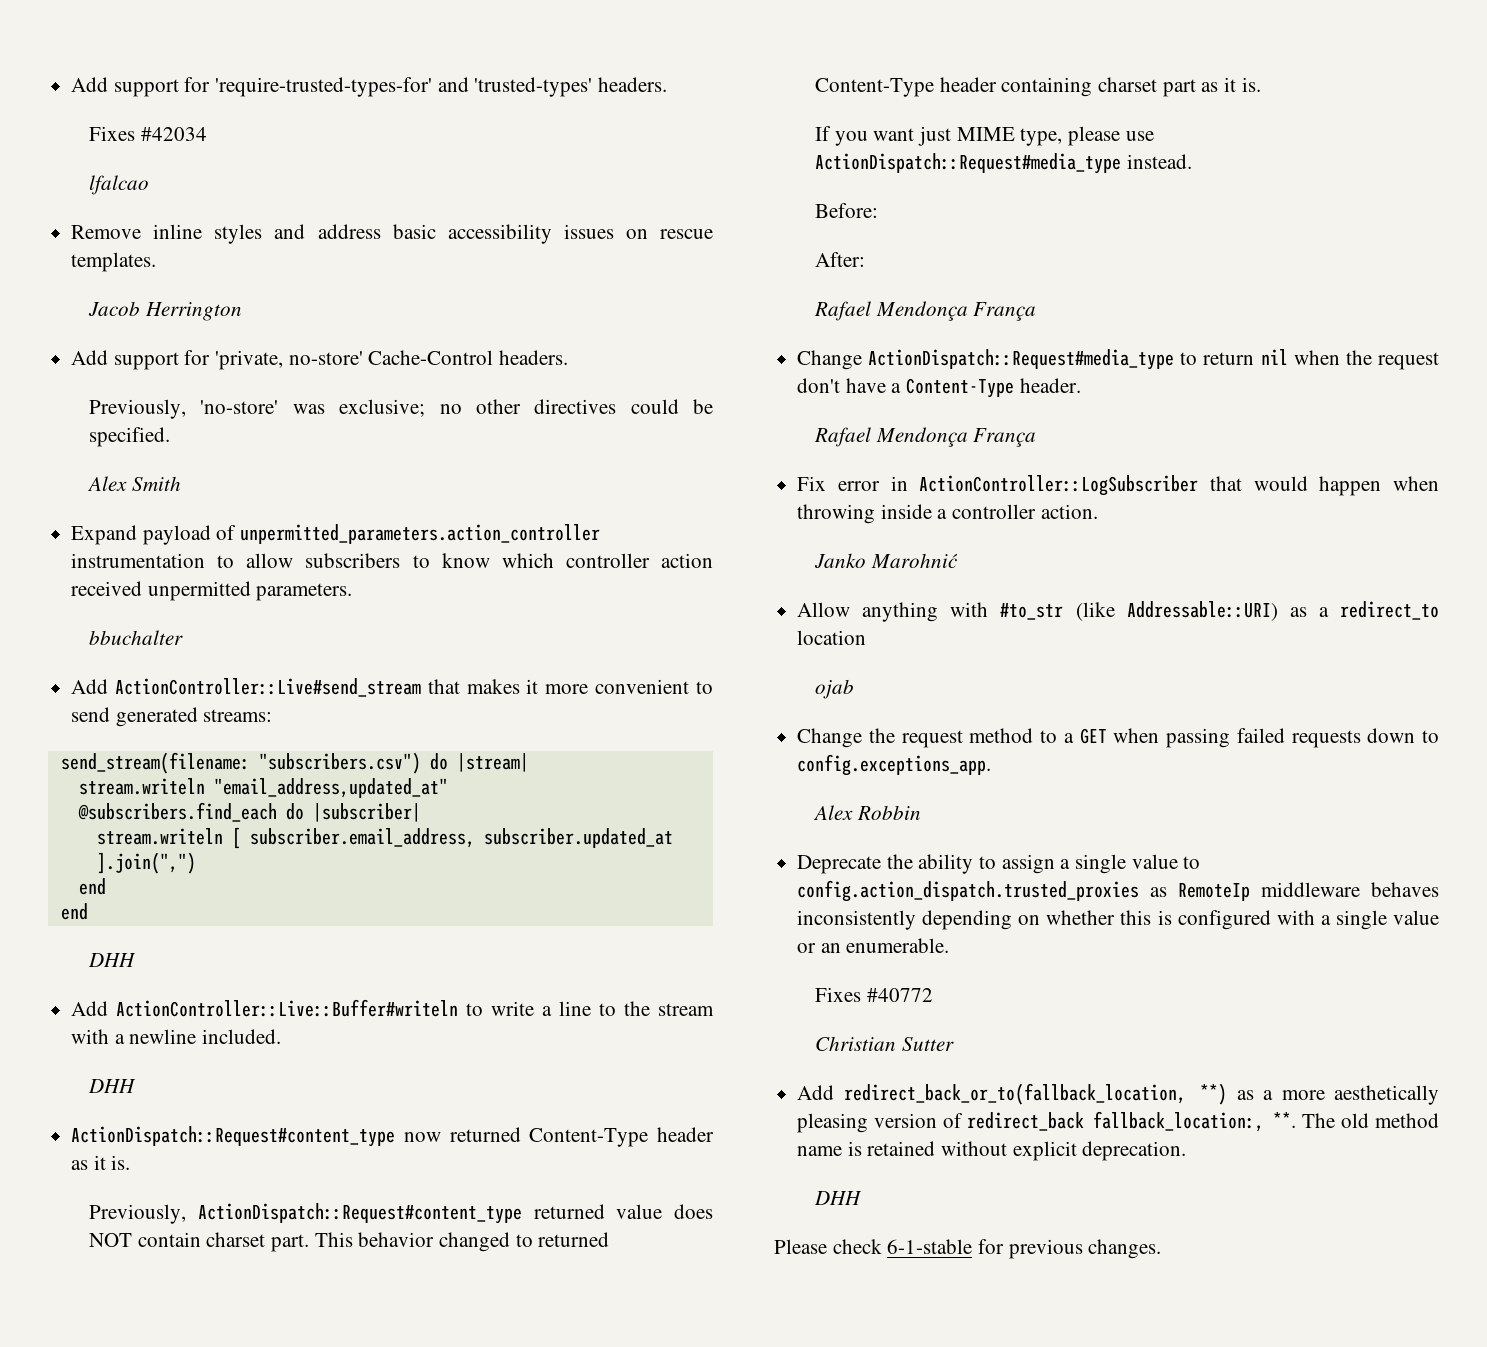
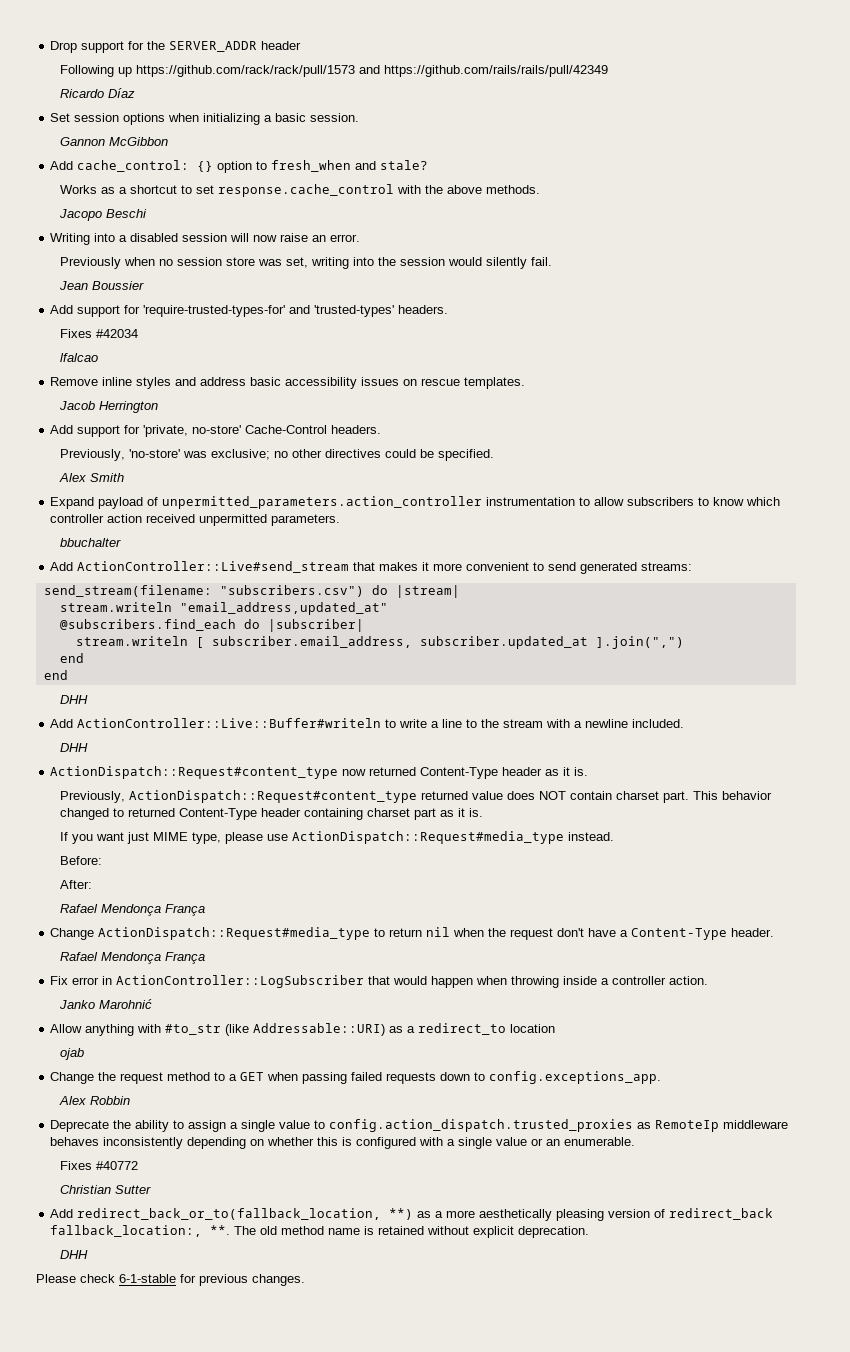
+ Drop support for the SERVER_ADDR header
+ Following up https://github.com/rack/rack/pull/1573 and https://github.com/rails/rails/pull/42349
+ Ricardo Díaz
+ Set session options when initializing a basic session.
+ Gannon McGibbon
+ Add cache_control: {} option to fresh_when and stale?
+ Works as a shortcut to set response.cache_control with the above methods.
+ Jacopo Beschi
+ Writing into a disabled session will now raise an error.
+ Previously when no session store was set, writing into the session would silently fail.
+ Jean Boussier

